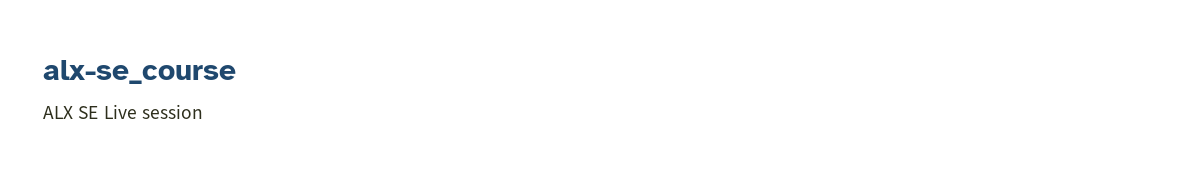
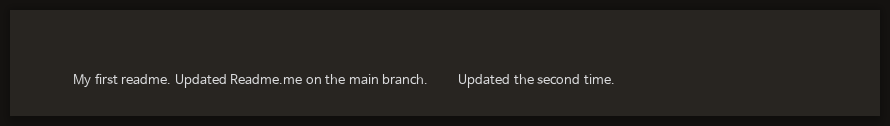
- alx-se_course
- ALX SE Live session
+ My first readme. Updated Readme.me on the main branch. Updated the second time.

